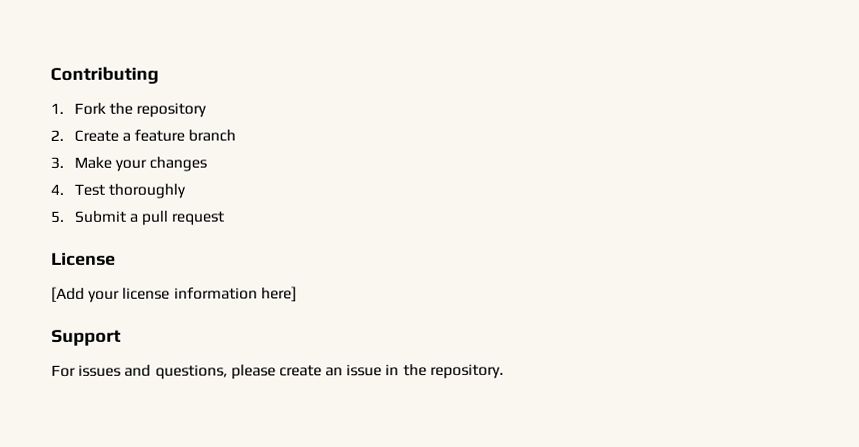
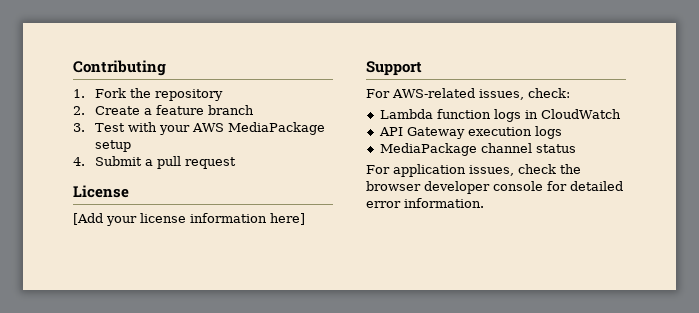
- 3. Make your changes
- 4. Test thoroughly
- 5. Submit a pull request
+ 3. Test with your AWS MediaPackage setup
+ 4. Submit a pull request
- For issues and questions, please create an issue in the repository.
+ For AWS-related issues, check:
+ Lambda function logs in CloudWatch
+ API Gateway execution logs
+ MediaPackage channel status
+ For application issues, check the browser developer console for detailed error information.

